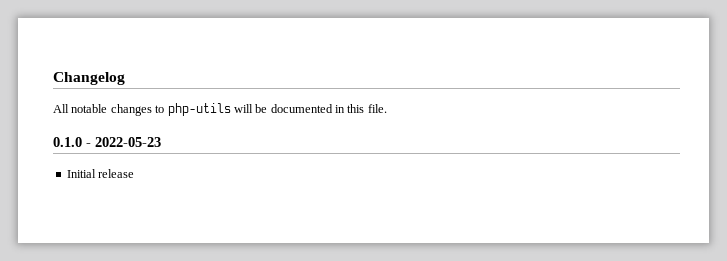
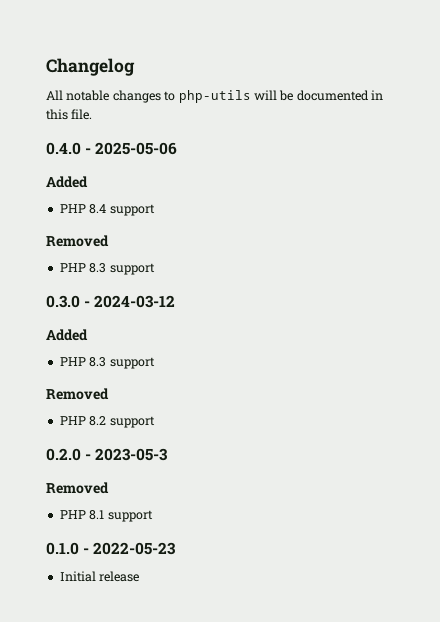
+ 0.4.0 - 2025-05-06
+ Added
+ PHP 8.4 support
+ Removed
+ PHP 8.3 support
+ 0.3.0 - 2024-03-12
+ Added
+ PHP 8.3 support
+ Removed
+ PHP 8.2 support
+ 0.2.0 - 2023-05-3
+ Removed
+ PHP 8.1 support

